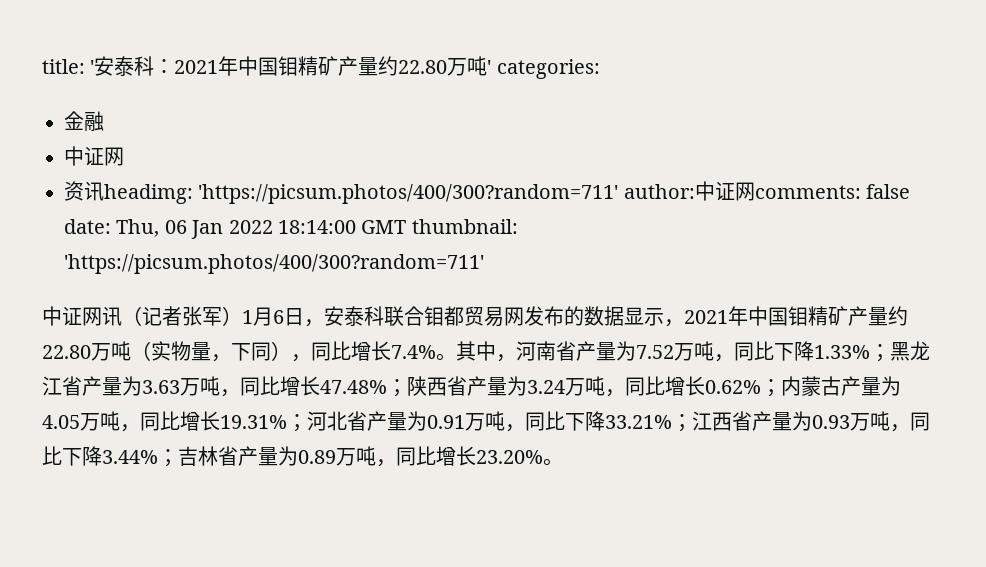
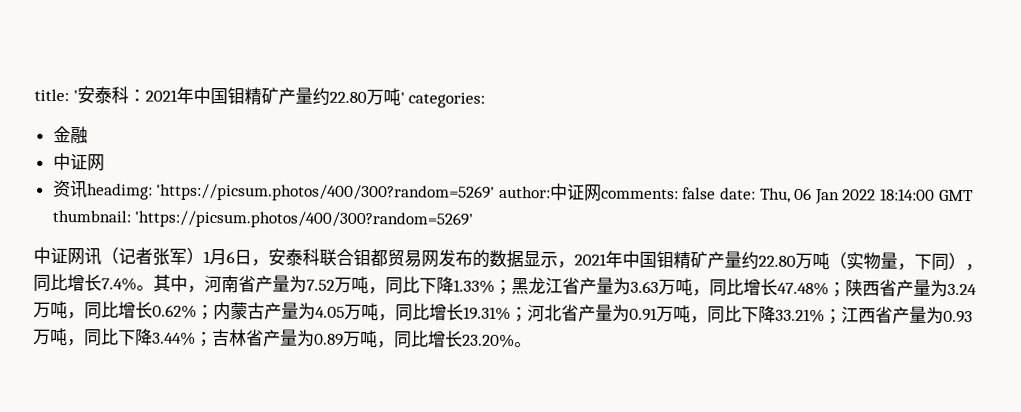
- 资讯headimg: 'https://picsum.photos/400/300?random=711' author:中证网comments: false date: Thu, 06 Jan 2022 18:14:00 GMT thumbnail: 'https://picsum.photos/400/300?random=711'
+ 资讯headimg: 'https://picsum.photos/400/300?random=5269' author:中证网comments: false date: Thu, 06 Jan 2022 18:14:00 GMT thumbnail: 'https://picsum.photos/400/300?random=5269'

